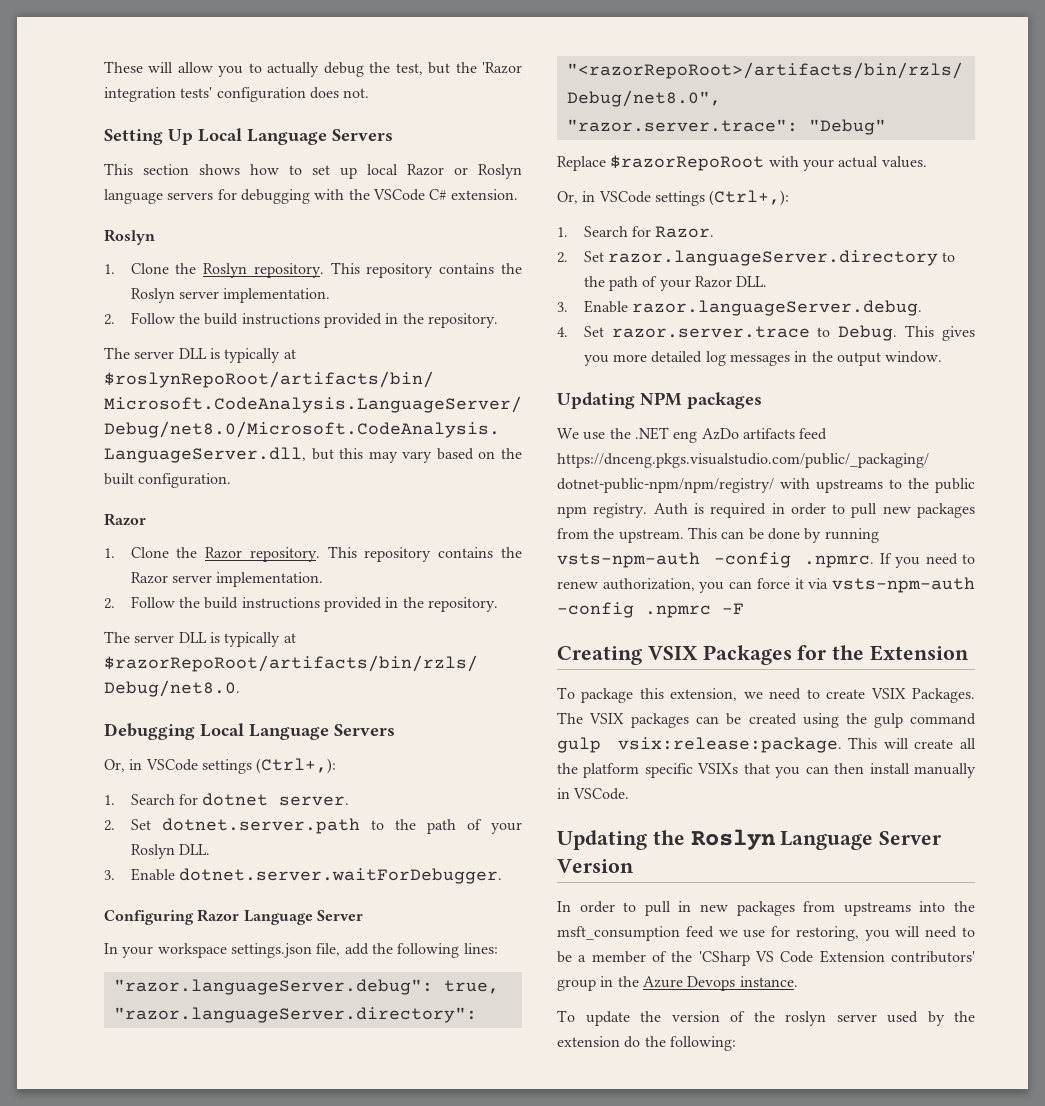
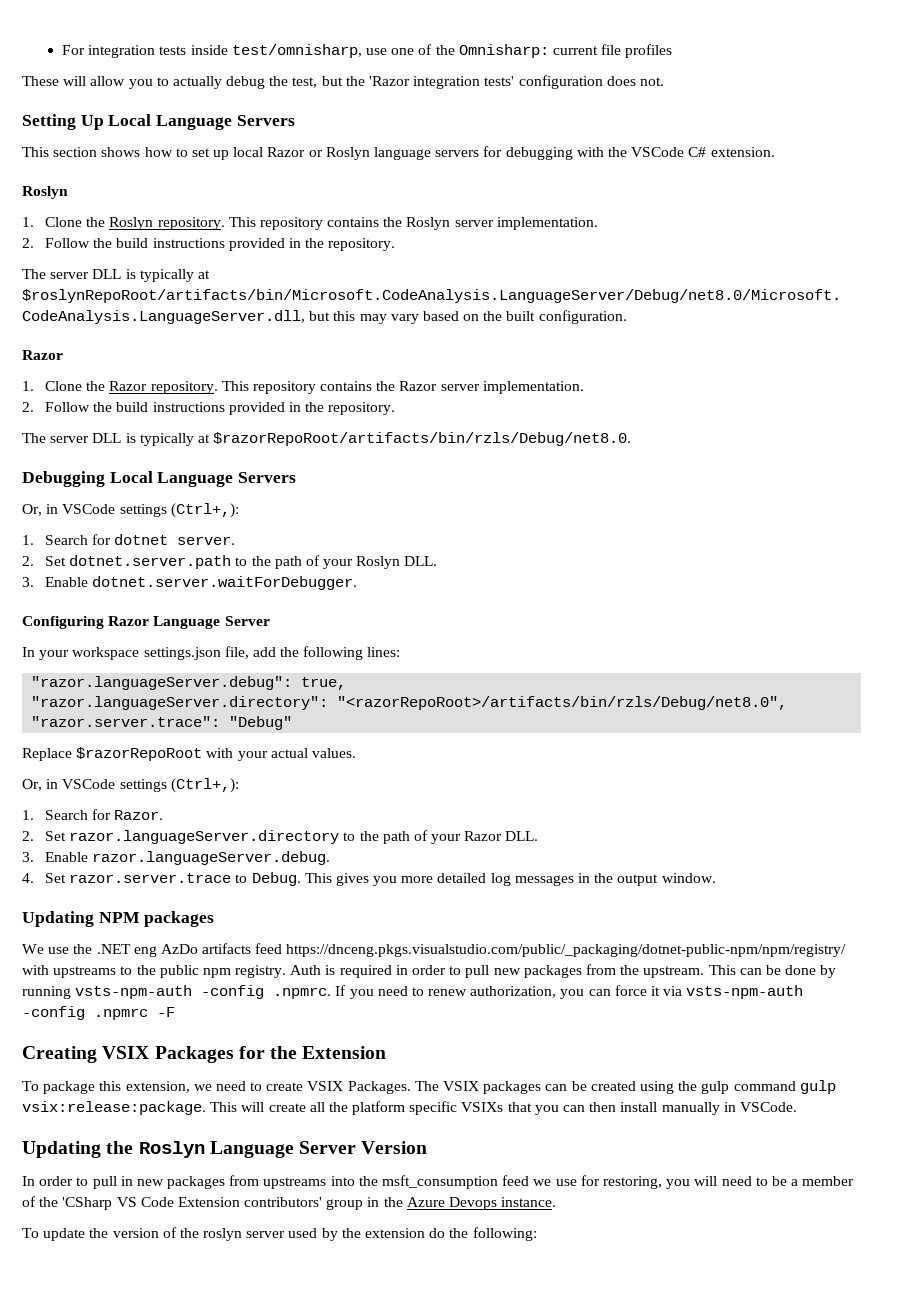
+ For integration tests inside test/omnisharp, use one of the Omnisharp: current file profiles

